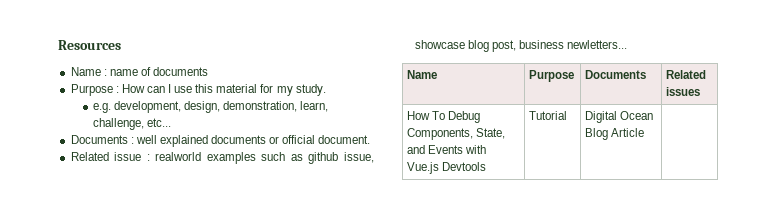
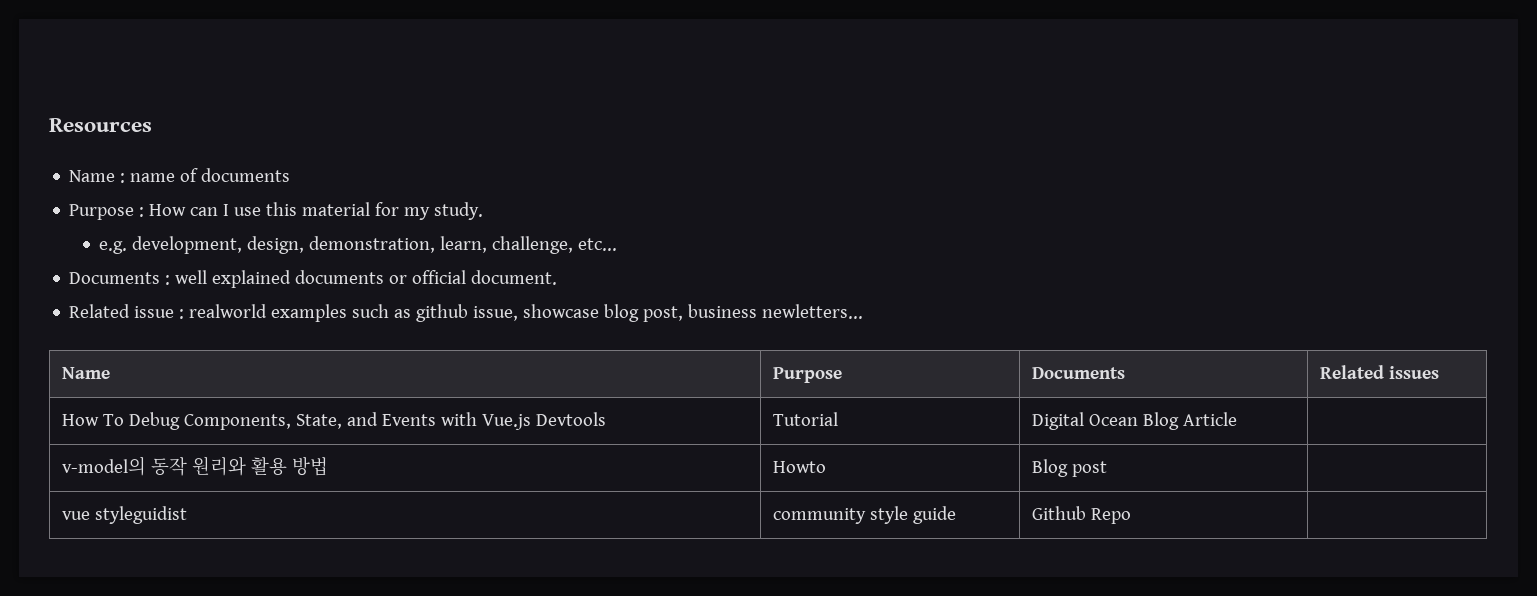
+ v-model의 동작 원리와 활용 방법 | Howto | Blog post |
+ vue styleguidist | community style guide | Github Repo |

